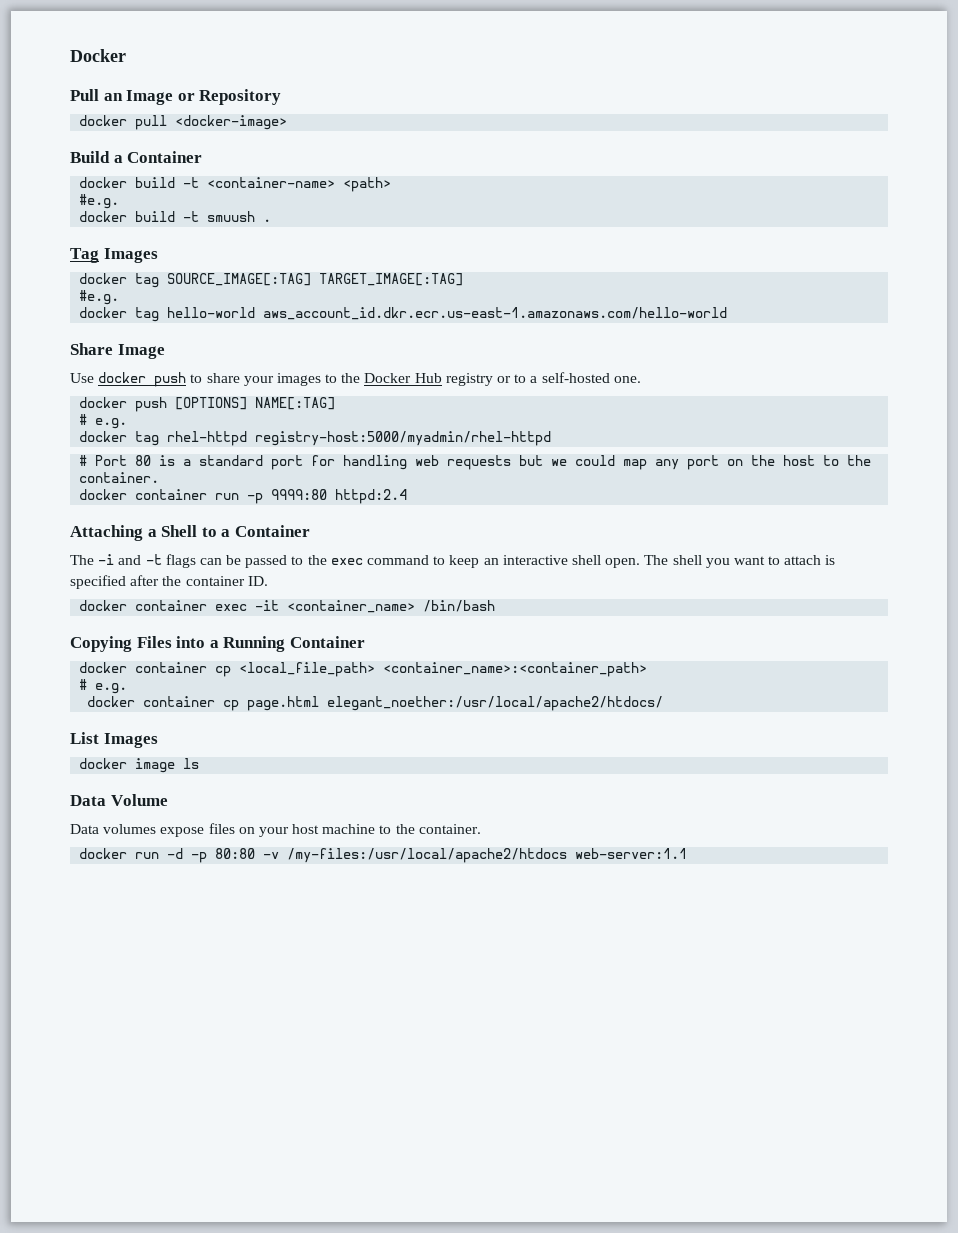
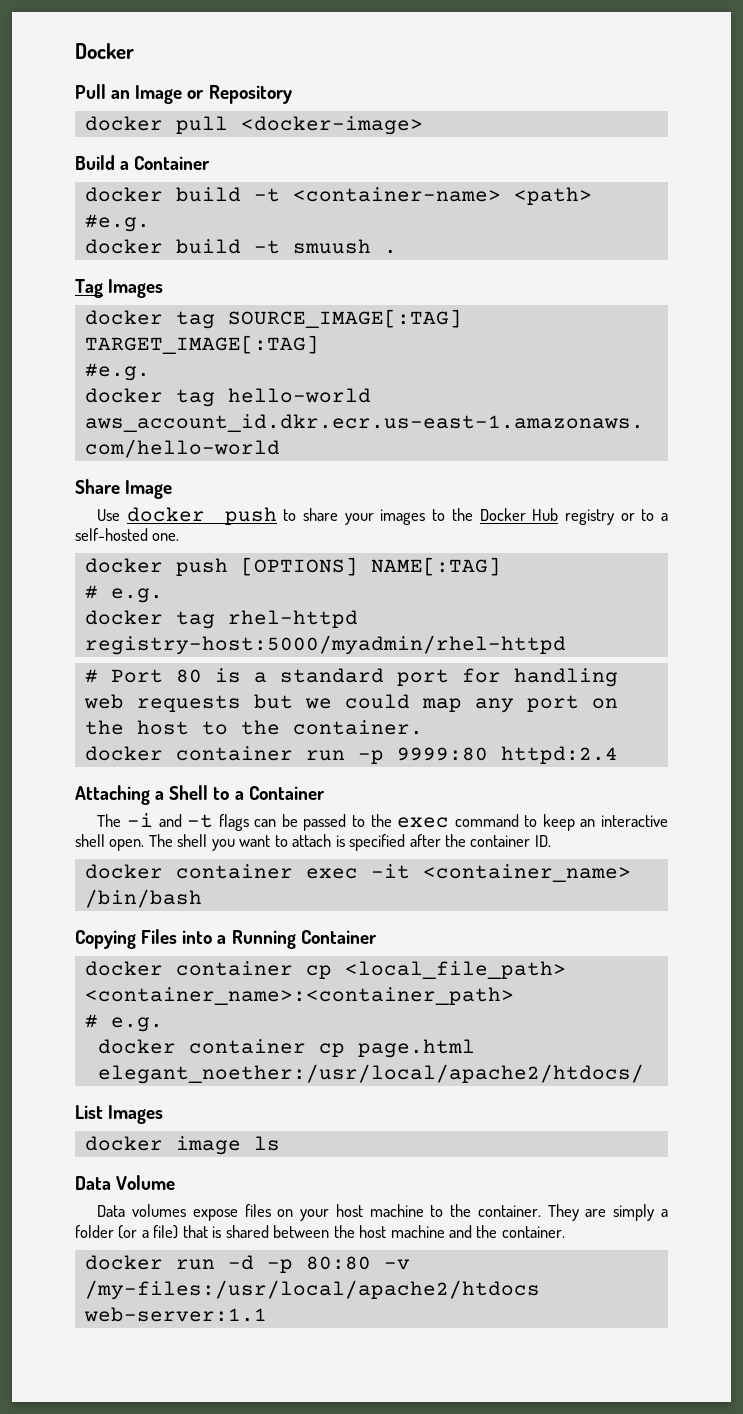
+ They are simply a folder (or a file) that is shared between the host machine and the container.

